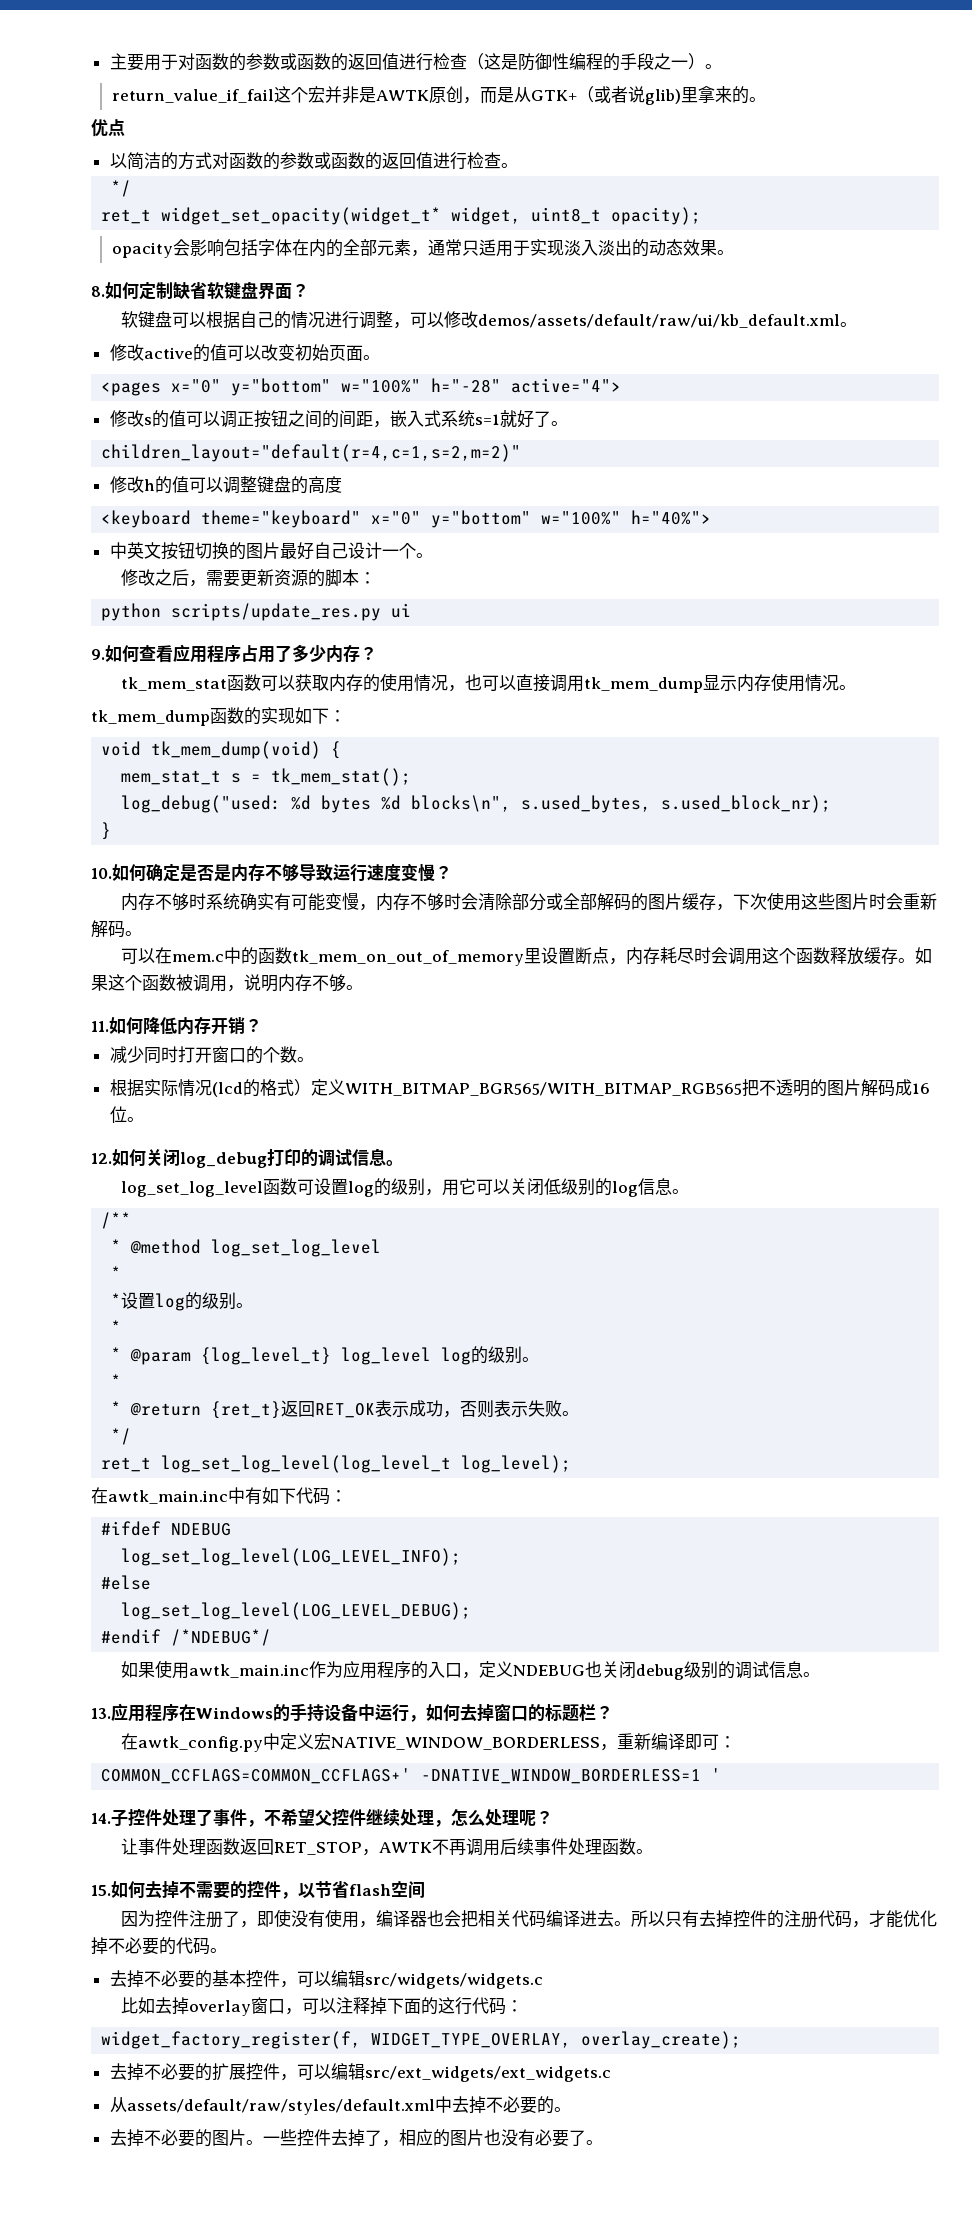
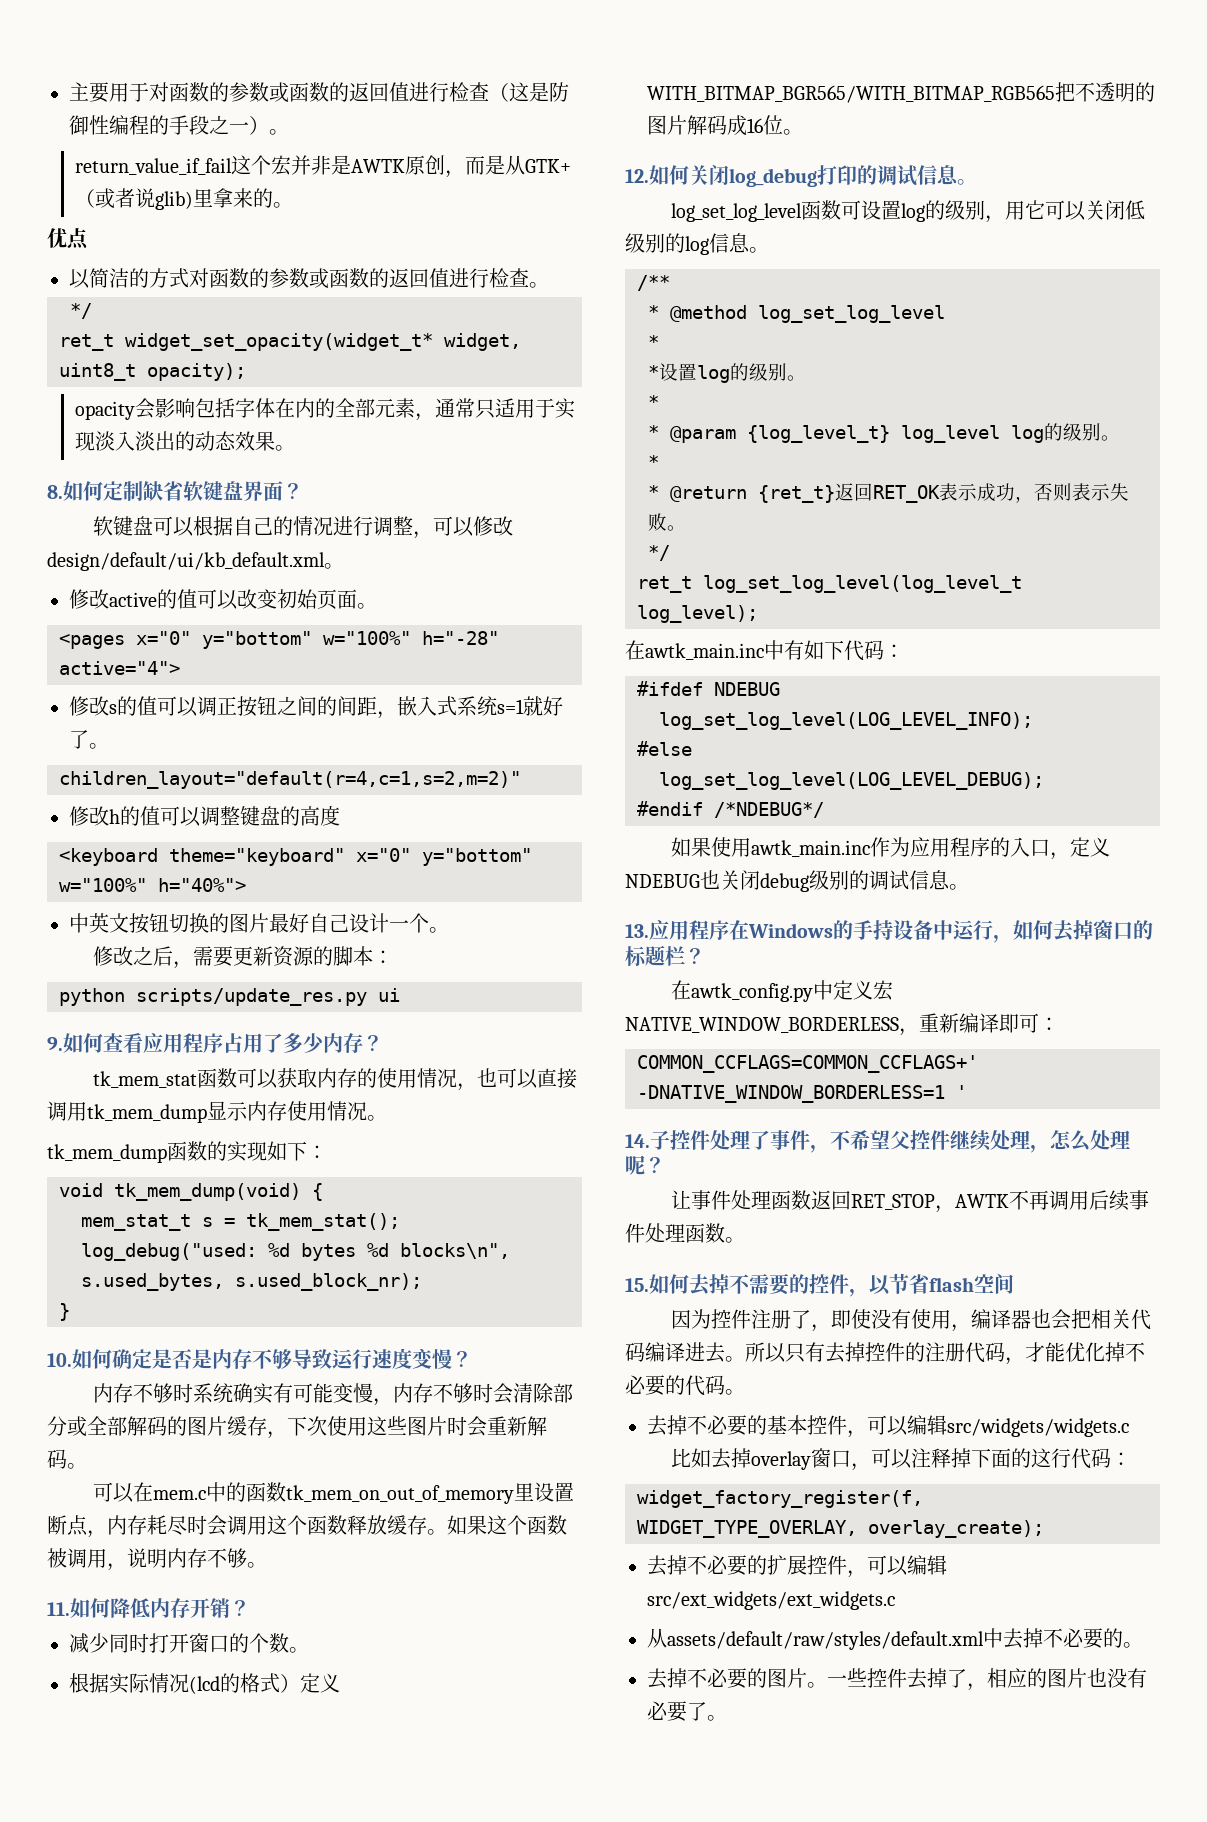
- 软键盘可以根据自己的情况进行调整，可以修改demos/assets/default/raw/ui/kb_default.xml。
+ 软键盘可以根据自己的情况进行调整，可以修改design/default/ui/kb_default.xml。

